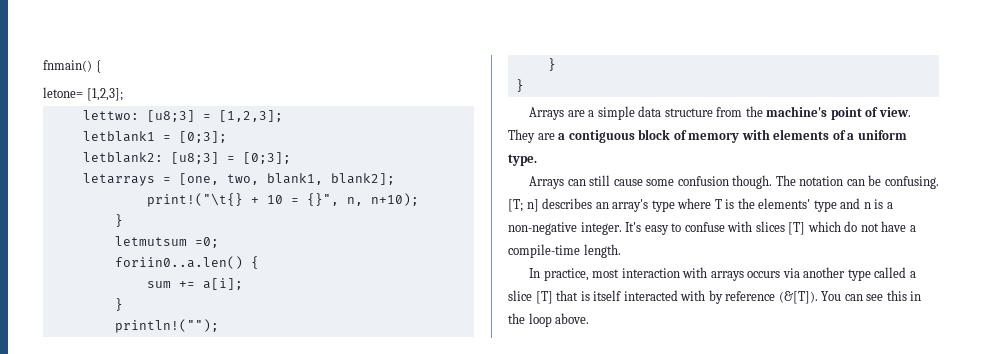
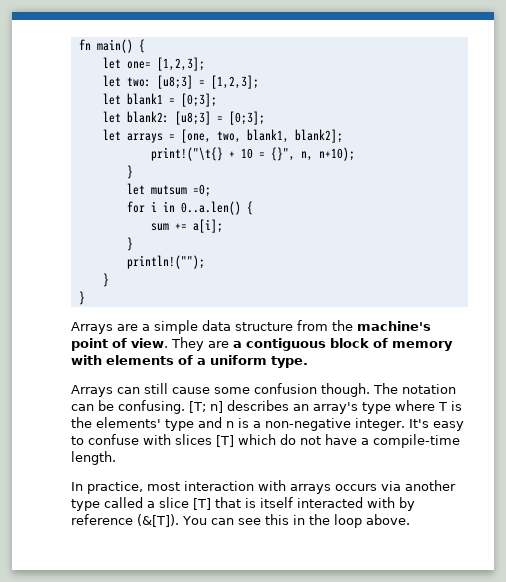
- fnmain() {
- letone= [1,2,3];
- lettwo: [u8;3] = [1,2,3];
+ fn main() {
+ let one= [1,2,3];
+ let two: [u8;3] = [1,2,3];
- letblank1 = [0;3];
- letblank2: [u8;3] = [0;3];
+ let blank1 = [0;3];
+ let blank2: [u8;3] = [0;3];
- letarrays = [one, two, blank1, blank2];
+ let arrays = [one, two, blank1, blank2];
- letmutsum =0;
+ let mutsum =0;
- foriin0..a.len() {
+ for i in 0..a.len() {

